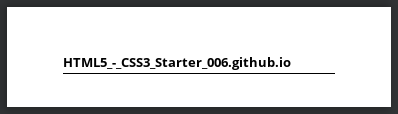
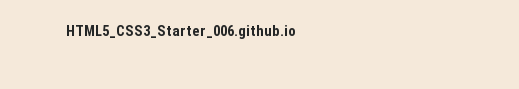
- HTML5_-_CSS3_Starter_006.github.io
+ HTML5_CSS3_Starter_006.github.io

